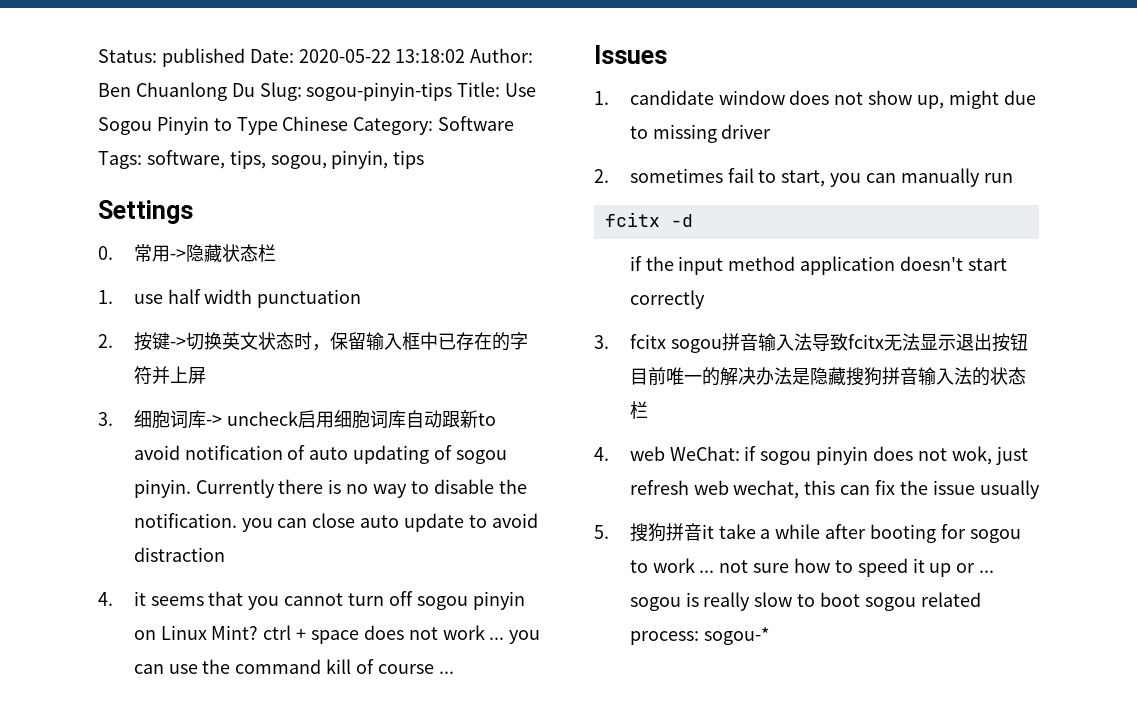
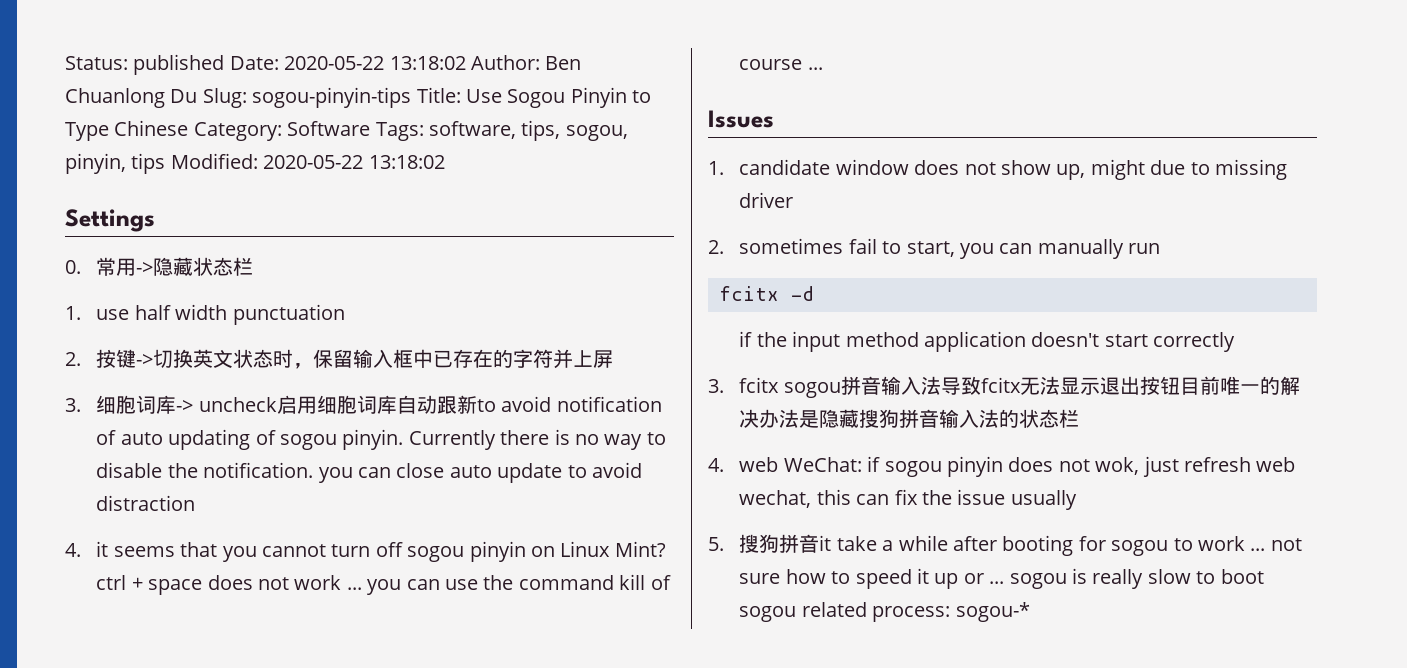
- Status: published Date: 2020-05-22 13:18:02 Author: Ben Chuanlong Du Slug: sogou-pinyin-tips Title: Use Sogou Pinyin to Type Chinese Category: Software Tags: software, tips, sogou, pinyin, tips
+ Status: published Date: 2020-05-22 13:18:02 Author: Ben Chuanlong Du Slug: sogou-pinyin-tips Title: Use Sogou Pinyin to Type Chinese Category: Software Tags: software, tips, sogou, pinyin, tips Modified: 2020-05-22 13:18:02

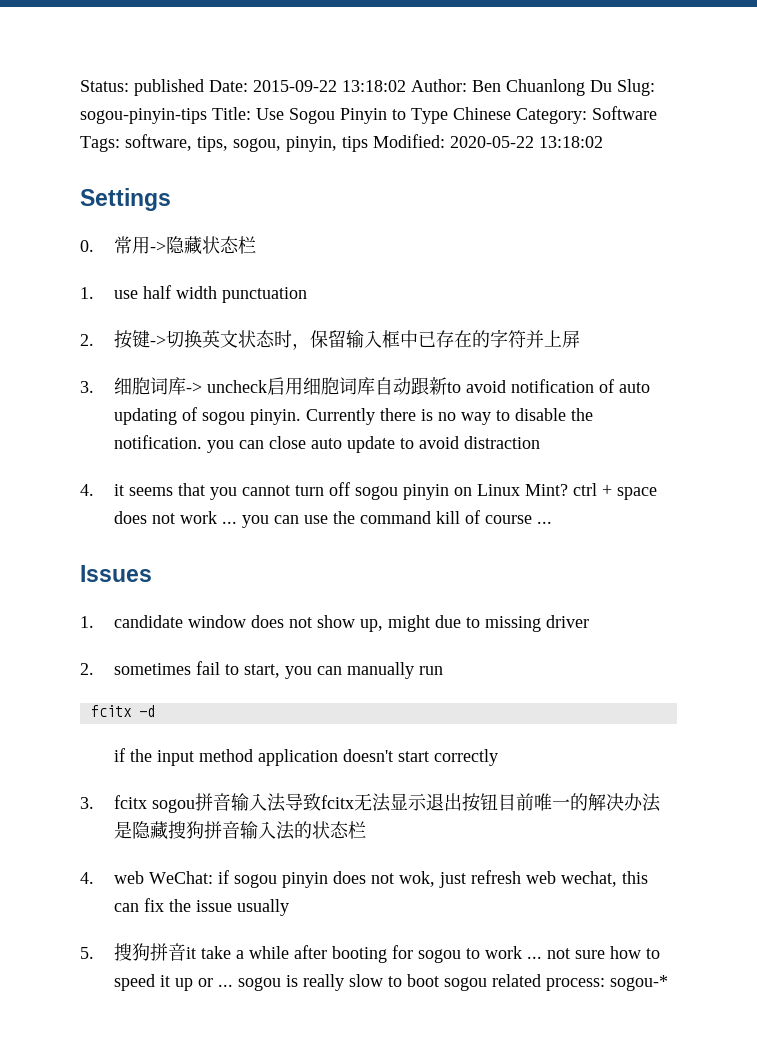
- Status: published Date: 2020-05-22 13:18:02 Author: Ben Chuanlong Du Slug: sogou-pinyin-tips Title: Use Sogou Pinyin to Type Chinese Category: Software Tags: software, tips, sogou, pinyin, tips Modified: 2020-05-22 13:18:02
+ Status: published Date: 2015-09-22 13:18:02 Author: Ben Chuanlong Du Slug: sogou-pinyin-tips Title: Use Sogou Pinyin to Type Chinese Category: Software Tags: software, tips, sogou, pinyin, tips Modified: 2020-05-22 13:18:02

